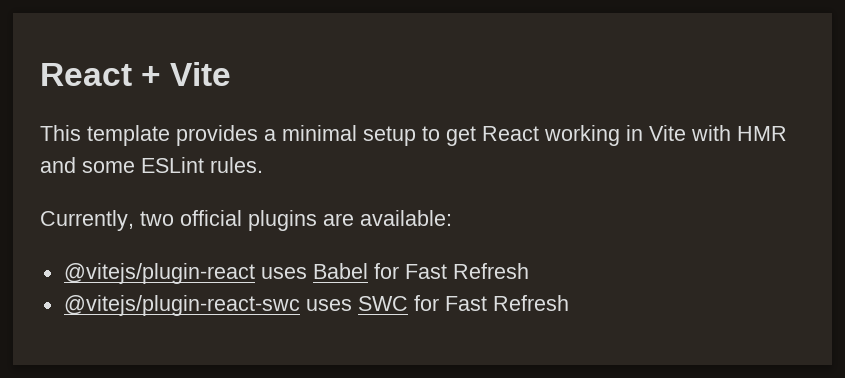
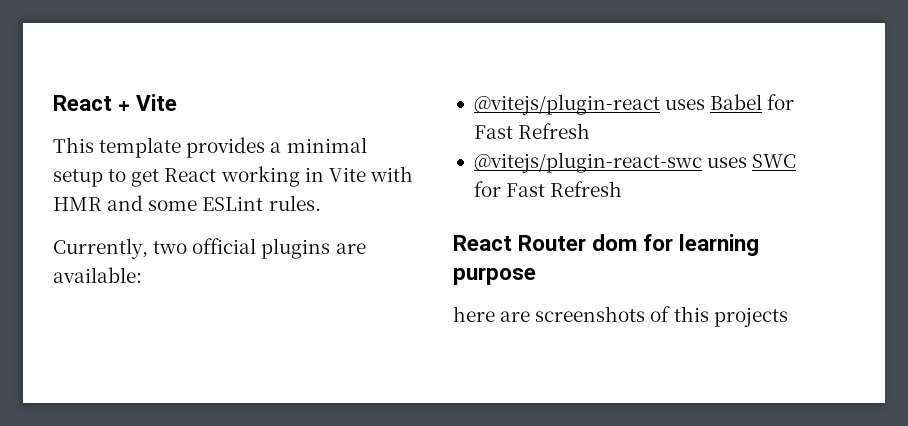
+ React Router dom for learning purpose
+ here are screenshots of this projects

